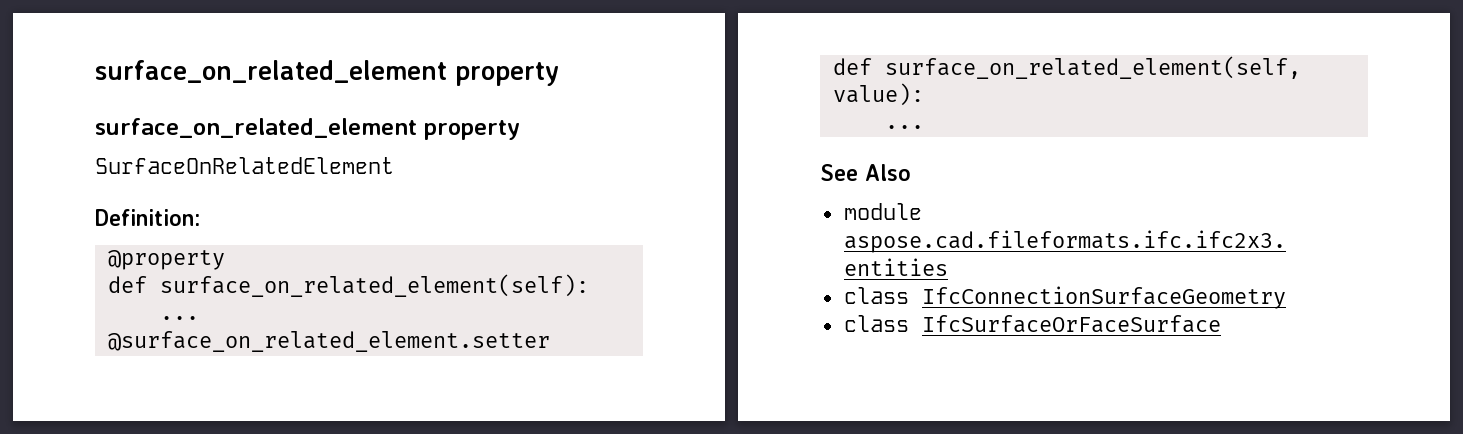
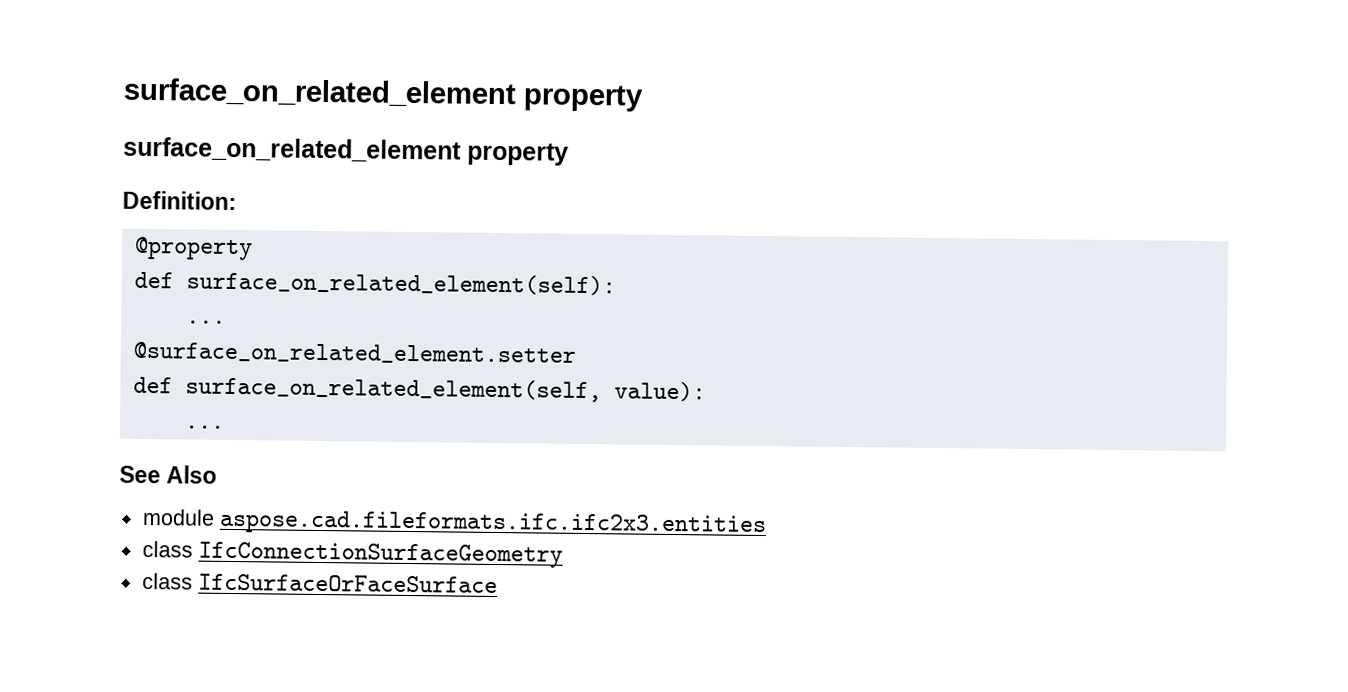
- SurfaceOnRelatedElement

